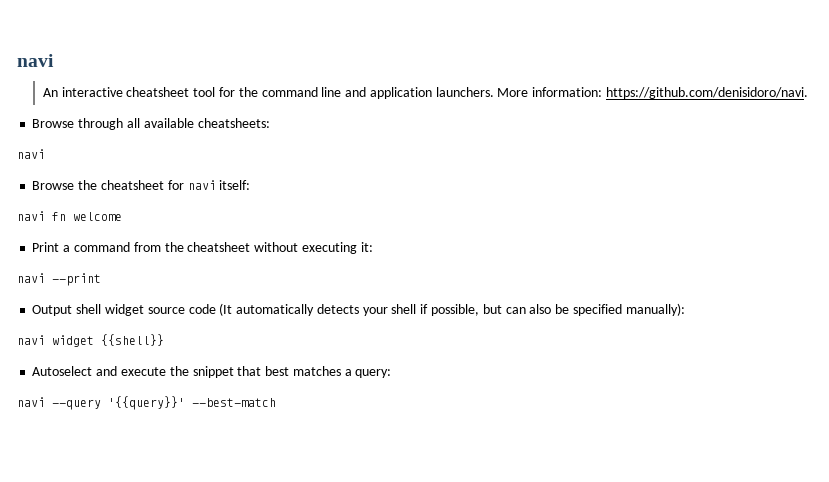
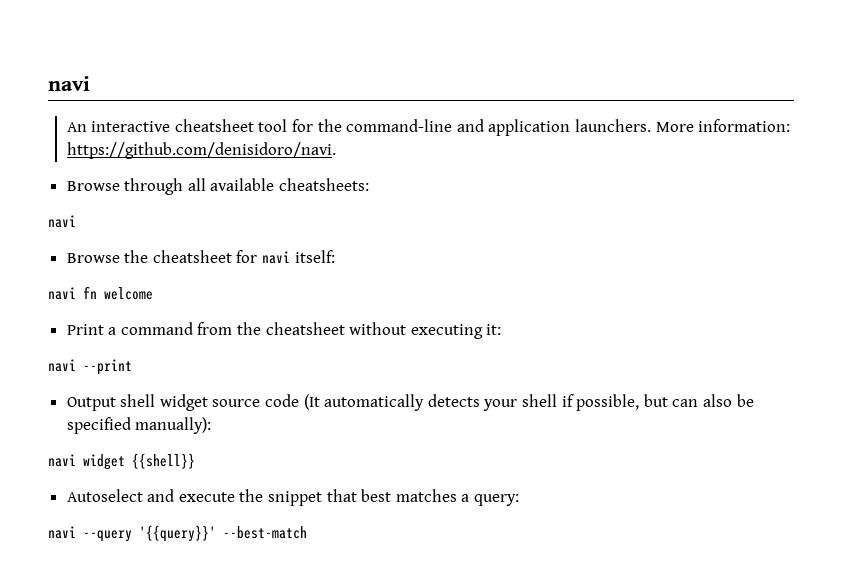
- An interactive cheatsheet tool for the command line and application launchers.
+ An interactive cheatsheet tool for the command-line and application launchers.

